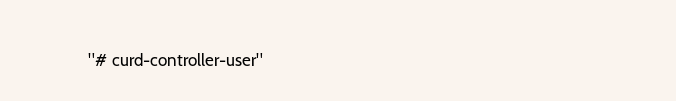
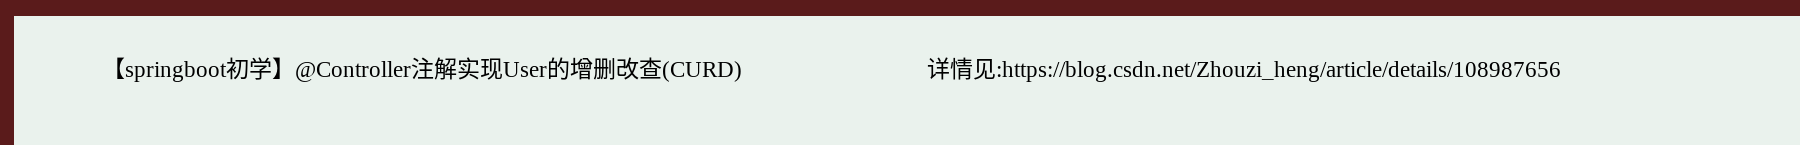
- "# curd-controller-user"
+ 【springboot初学】@Controller注解实现User的增删改查(CURD)
+ 详情见:https://blog.csdn.net/Zhouzi_heng/article/details/108987656

